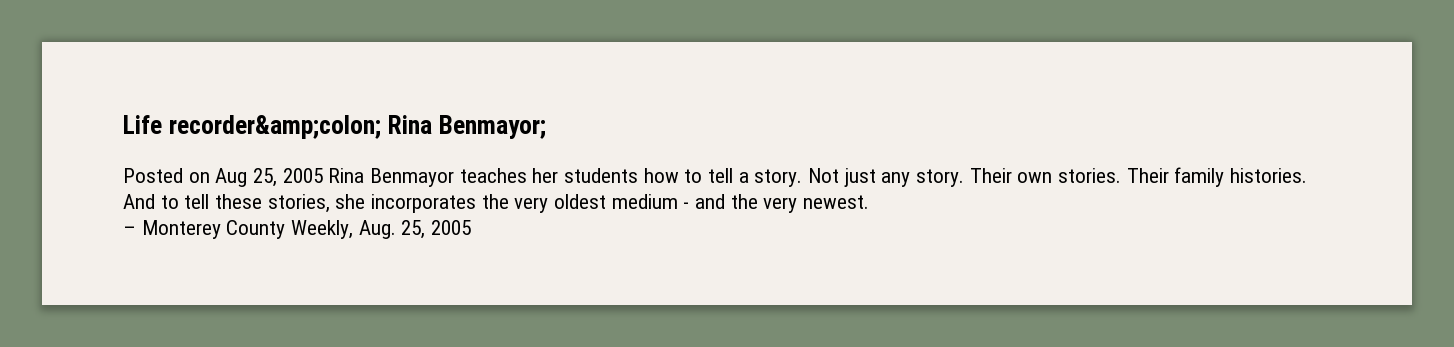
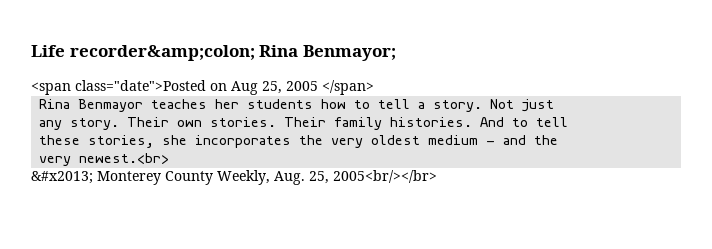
- Posted on Aug 25, 2005 Rina Benmayor teaches her students how to tell a story.
+ <span class="date">Posted on Aug 25, 2005 </span>
+ Rina Benmayor teaches her students how to tell a story.
- Not just any story.
+ Not just
+ any story.
- And to tell these stories, she incorporates the very oldest medium - and the very newest.
- – Monterey County Weekly, Aug. 25, 2005
+ And to tell
+ these stories, she incorporates the very oldest medium - and the
+ very newest.<br>
+ &#x2013; Monterey County Weekly, Aug. 25, 2005<br/></br>

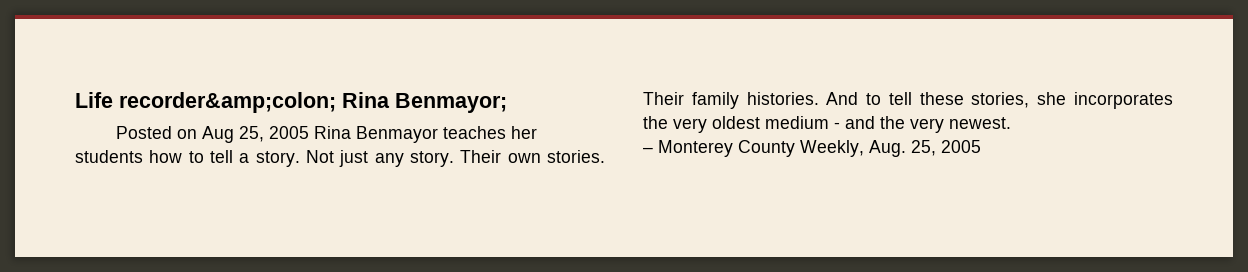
- <span class="date">Posted on Aug 25, 2005 </span>
- Rina Benmayor teaches her students how to tell a story.
+ Posted on Aug 25, 2005 Rina Benmayor teaches her students how to tell a story.
- Not just
- any story.
+ Not just any story.
- And to tell
- these stories, she incorporates the very oldest medium - and the
- very newest.<br>
- &#x2013; Monterey County Weekly, Aug. 25, 2005<br/></br>
+ And to tell these stories, she incorporates the very oldest medium - and the very newest.
+ – Monterey County Weekly, Aug. 25, 2005

